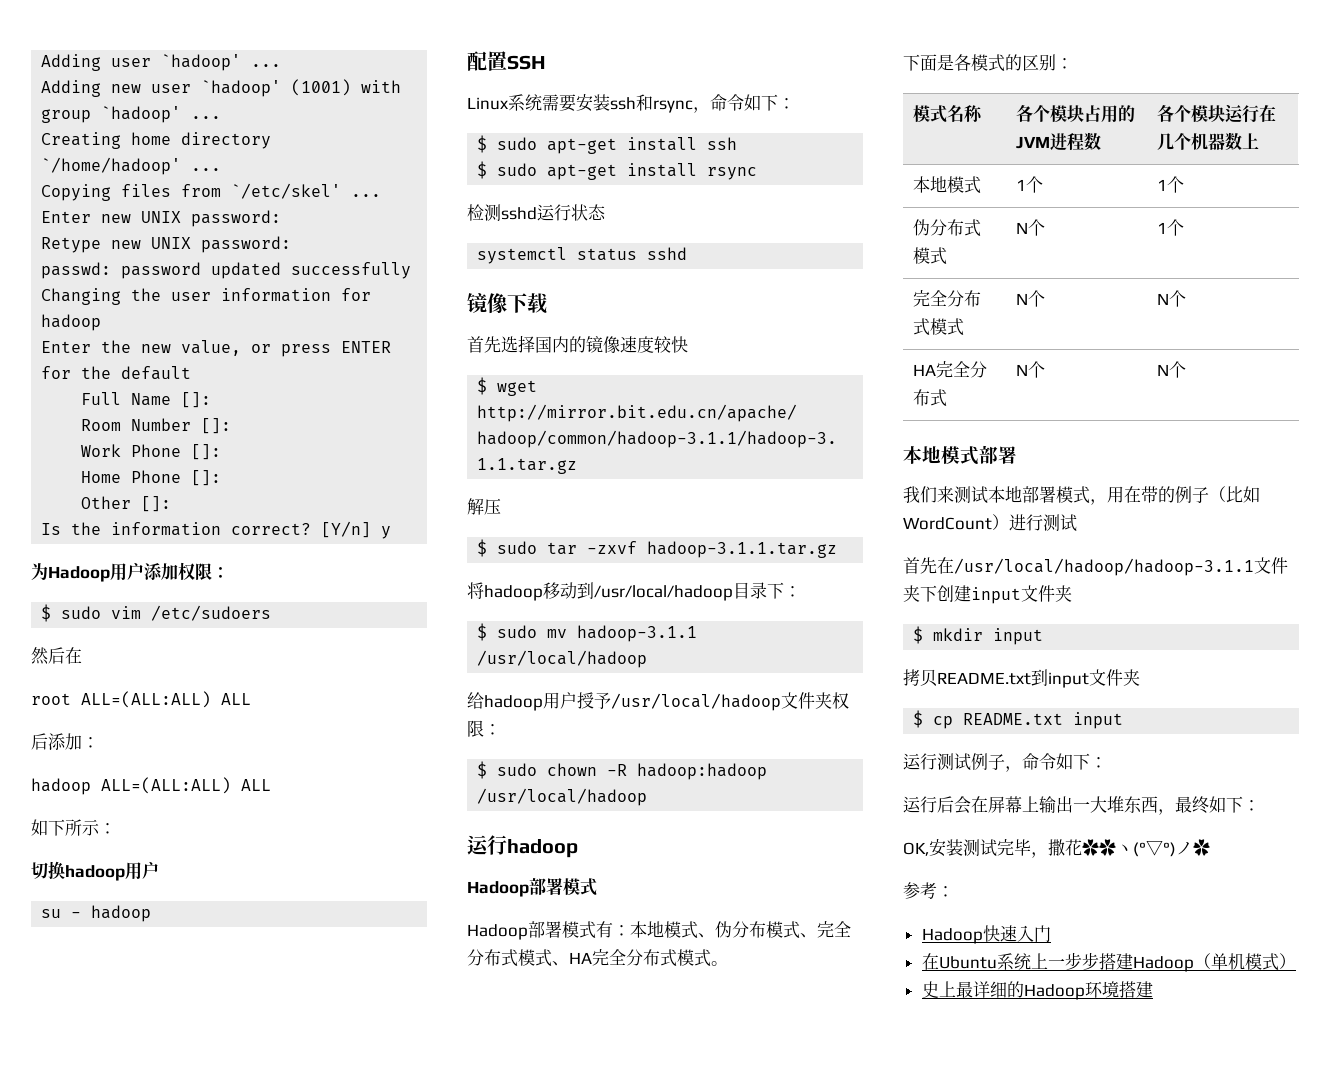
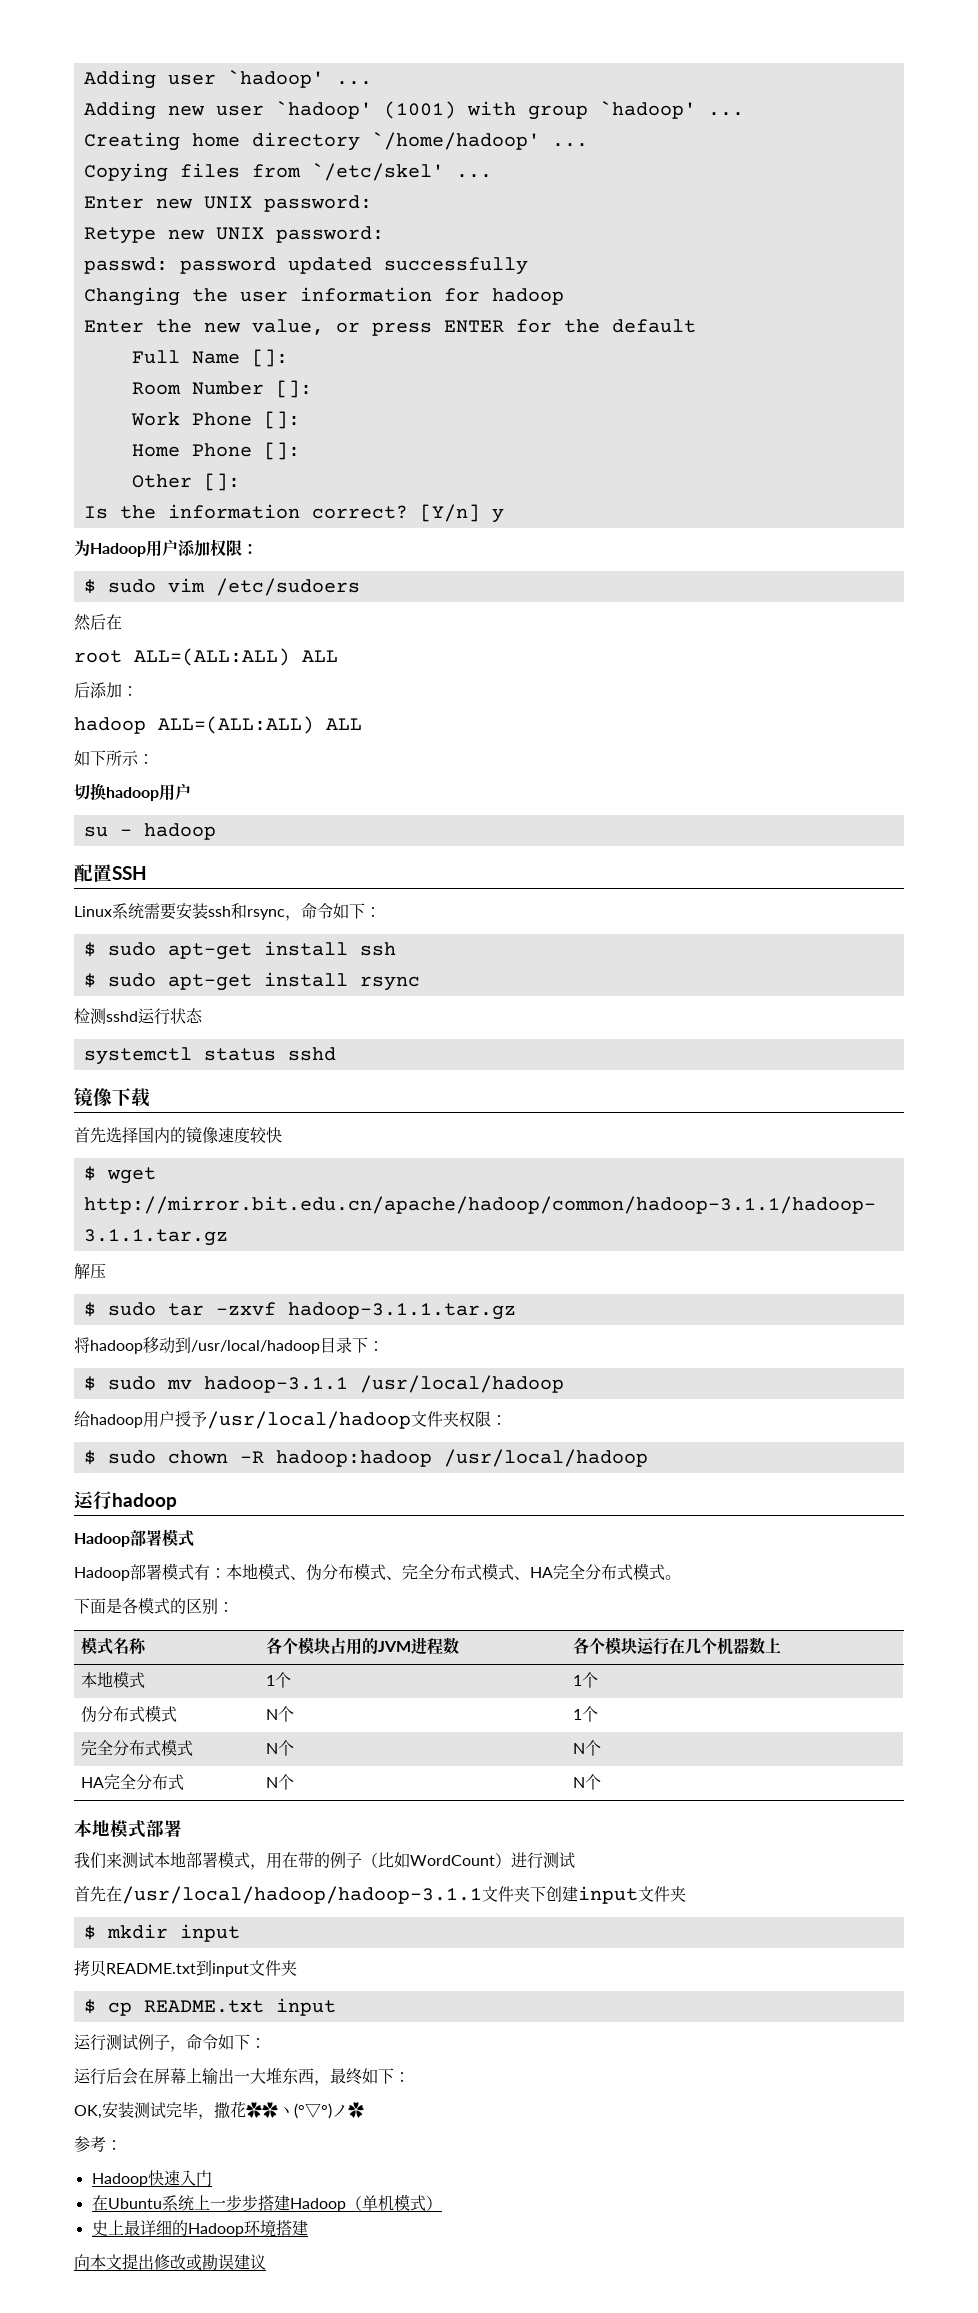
+ 向本文提出修改或勘误建议

